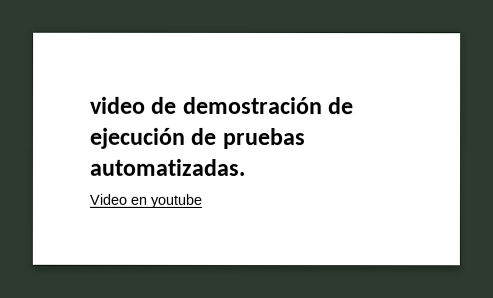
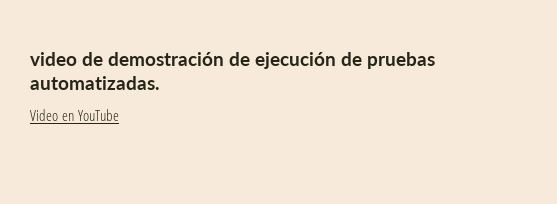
- Video en youtube
+ Video en YouTube

